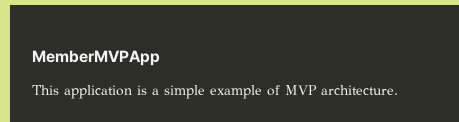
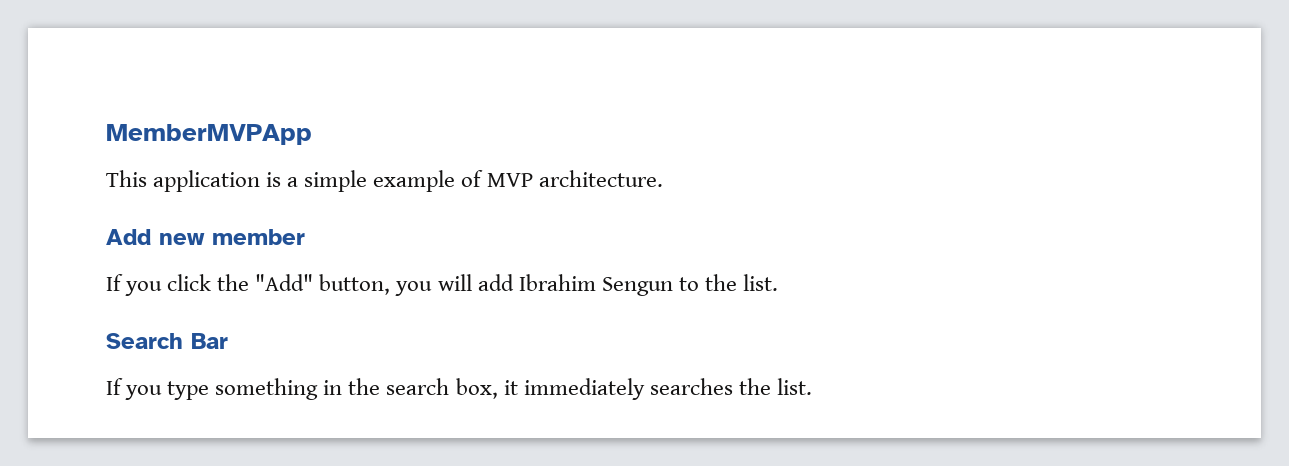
+ Add new member
+ If you click the "Add" button, you will add Ibrahim Sengun to the list.
+ Search Bar
+ If you type something in the search box, it immediately searches the list.

